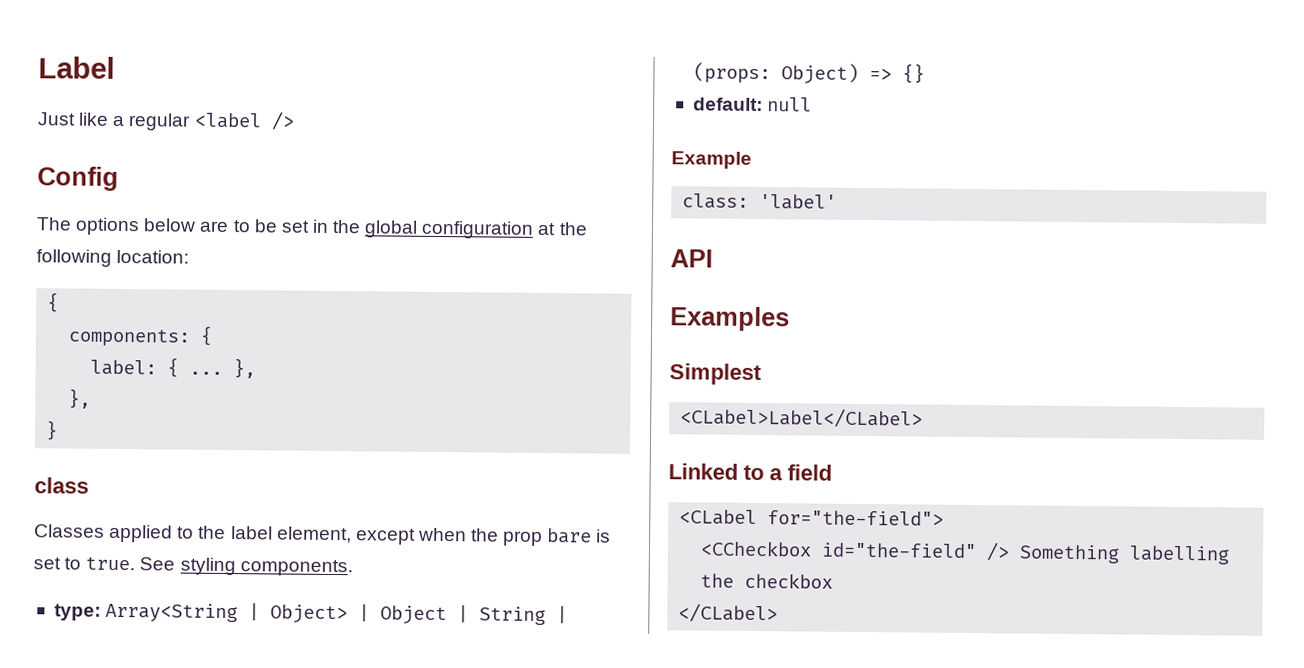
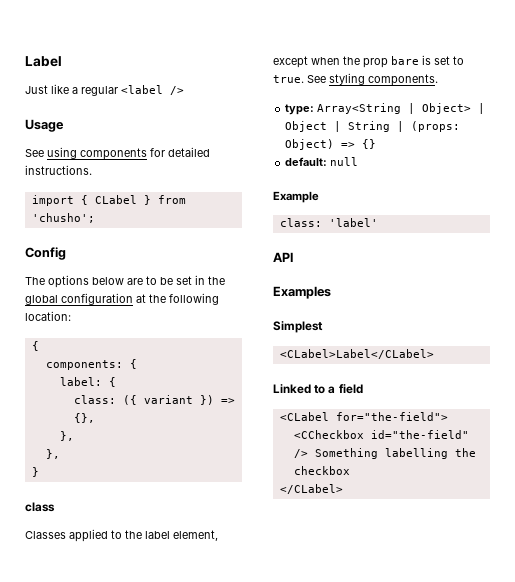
+ Usage
+ See using components for detailed instructions.
+ import { CLabel } from 'chusho';
- label: { ... },
+ label: {
+ class: ({ variant }) => {},
+ },

